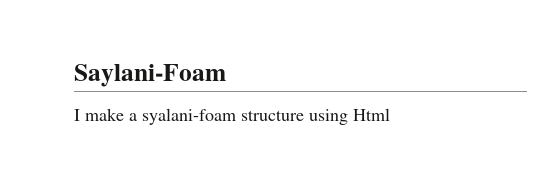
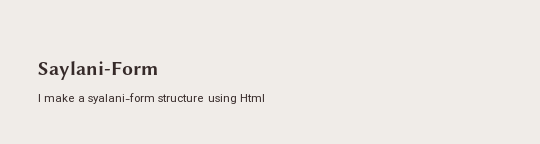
- Saylani-Foam
+ Saylani-Form
- I make a syalani-foam structure using Html
+ I make a syalani-form structure using Html

